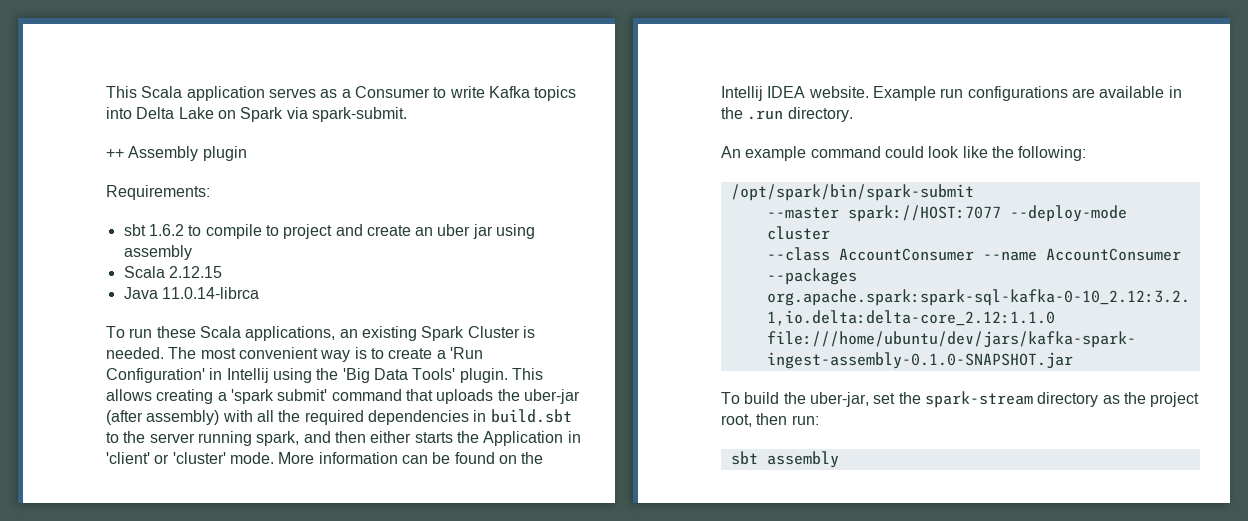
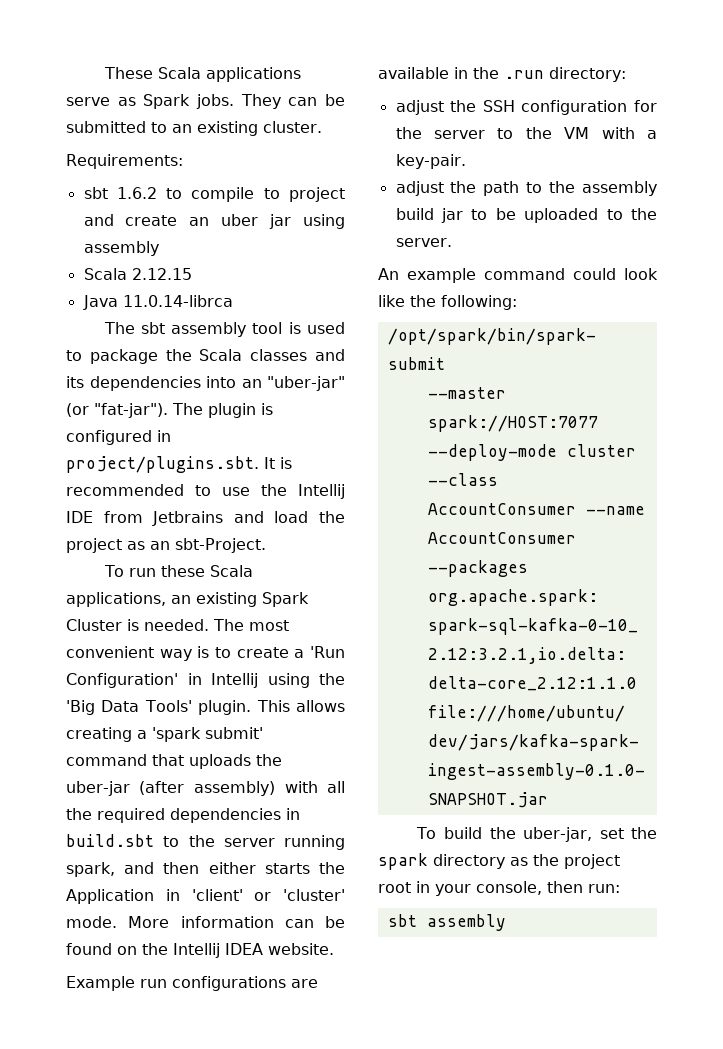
- This Scala application serves as a Consumer to write Kafka topics into Delta Lake on Spark via spark-submit.
- ++ Assembly plugin
+ These Scala applications serve as Spark jobs. They can be submitted to an existing cluster.
+ The sbt assembly tool is used to package the Scala classes and its dependencies into an "uber-jar" (or "fat-jar"). The plugin is configured in project/plugins.sbt. It is recommended to use the Intellij IDE from Jetbrains and load the project as an sbt-Project.
- More information can be found on the Intellij IDEA website. Example run configurations are available in the .run directory.
+ More information can be found on the Intellij IDEA website.
+ Example run configurations are available in the .run directory:
+ adjust the SSH configuration for the server to the VM with a key-pair.
+ adjust the path to the assembly build jar to be uploaded to the server.
- To build the uber-jar, set the spark-stream directory as the project root, then run:
+ To build the uber-jar, set the spark directory as the project root in your console, then run:

